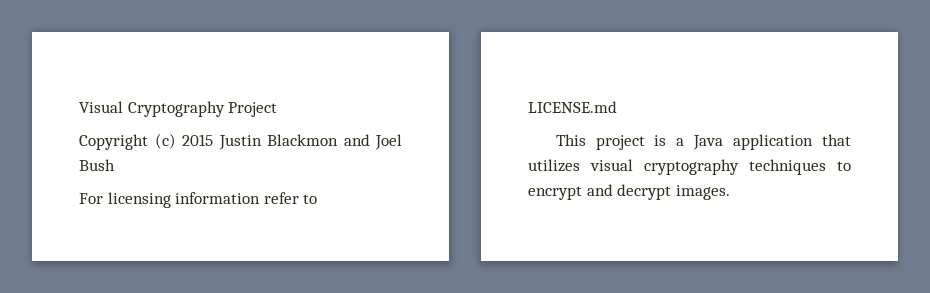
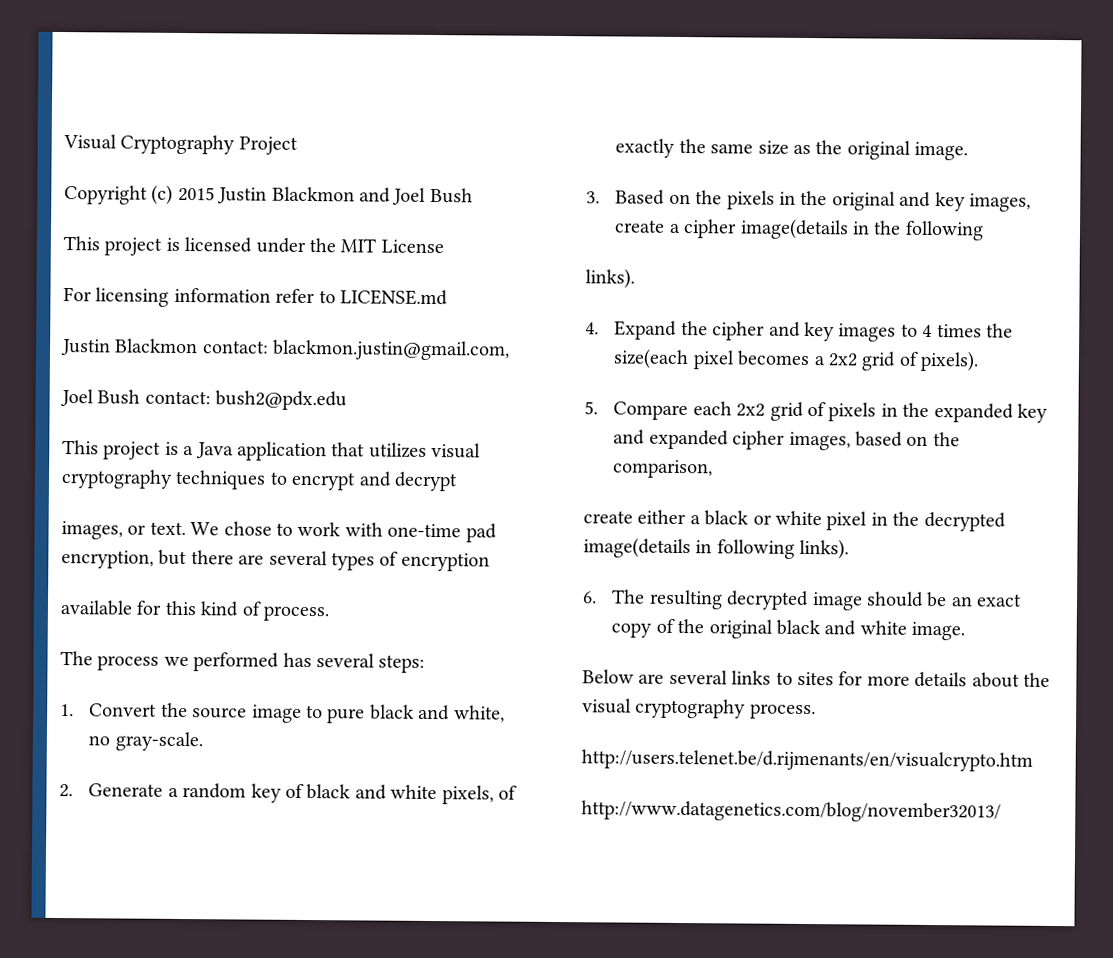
+ This project is licensed under the MIT License
+ Justin Blackmon contact: blackmon.justin@gmail.com,
+ Joel Bush contact: bush2@pdx.edu
- This project is a Java application that utilizes visual cryptography techniques to encrypt and decrypt images.
+ This project is a Java application that utilizes visual cryptography techniques to encrypt and decrypt
+ images, or text. We chose to work with one-time pad encryption, but there are several types of encryption
+ available for this kind of process.
+ The process we performed has several steps:
+ 1. Convert the source image to pure black and white, no gray-scale.
+ 2. Generate a random key of black and white pixels, of exactly the same size as the original image.
+ 3. Based on the pixels in the original and key images, create a cipher image(details in the following
+ links).
+ 4. Expand the cipher and key images to 4 times the size(each pixel becomes a 2x2 grid of pixels).
+ 5. Compare each 2x2 grid of pixels in the expanded key and expanded cipher images, based on the comparison,
+ create either a black or white pixel in the decrypted image(details in following links).
+ 6. The resulting decrypted image should be an exact copy of the original black and white image.
+ Below are several links to sites for more details about the visual cryptography process.
+ http://users.telenet.be/d.rijmenants/en/visualcrypto.htm
+ http://www.datagenetics.com/blog/november32013/

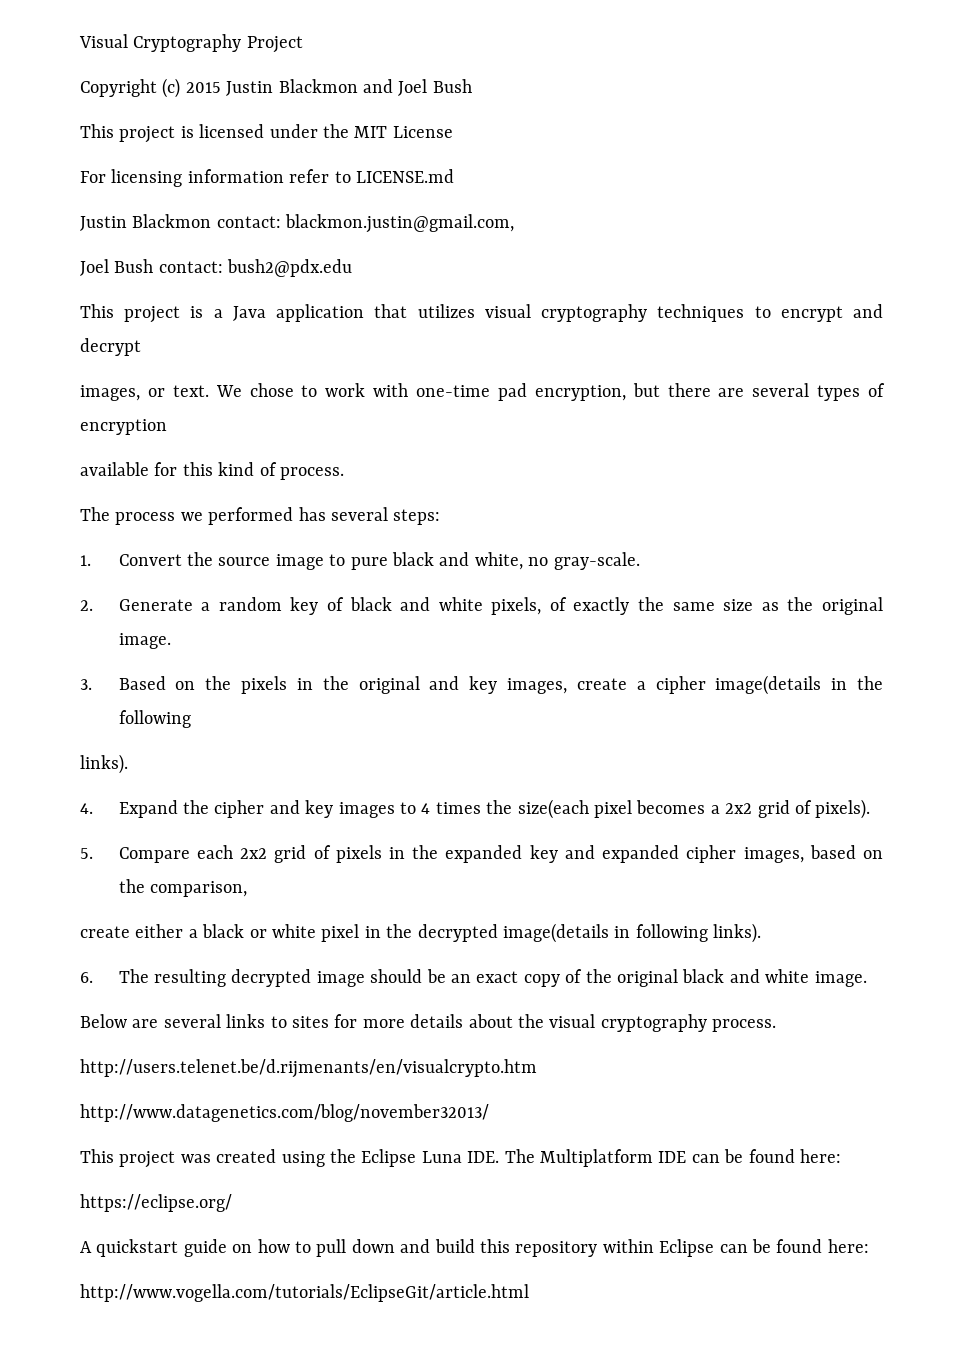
+ This project was created using the Eclipse Luna IDE. The Multiplatform IDE can be found here:
+ https://eclipse.org/
+ A quickstart guide on how to pull down and build this repository within Eclipse can be found here:
+ http://www.vogella.com/tutorials/EclipseGit/article.html

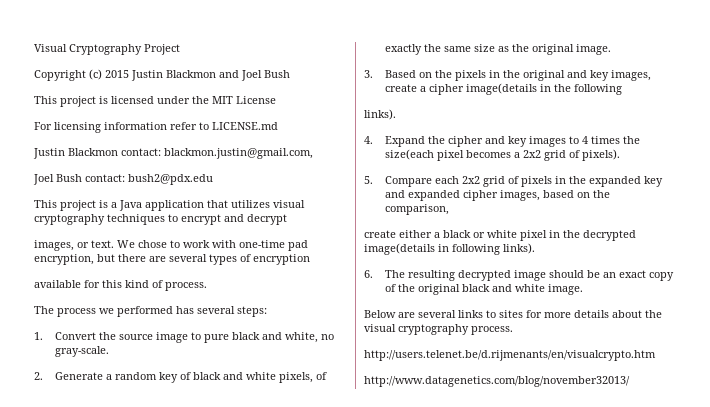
- This project was created using the Eclipse Luna IDE. The Multiplatform IDE can be found here:
- https://eclipse.org/
- A quickstart guide on how to pull down and build this repository within Eclipse can be found here:
- http://www.vogella.com/tutorials/EclipseGit/article.html

